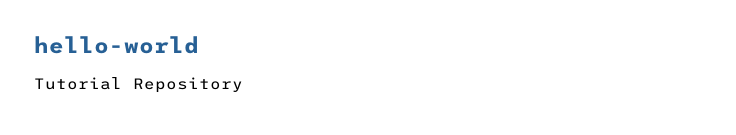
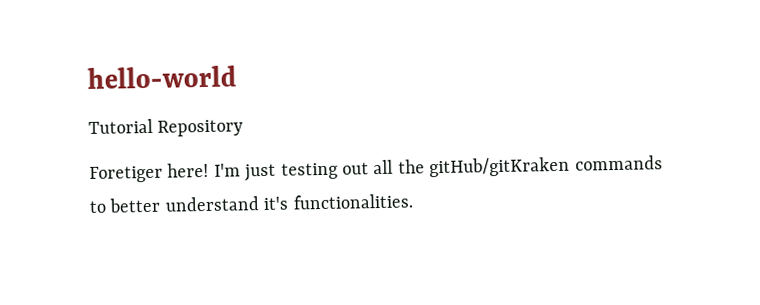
+ Foretiger here! I'm just testing out all the gitHub/gitKraken commands to better understand it's functionalities.

